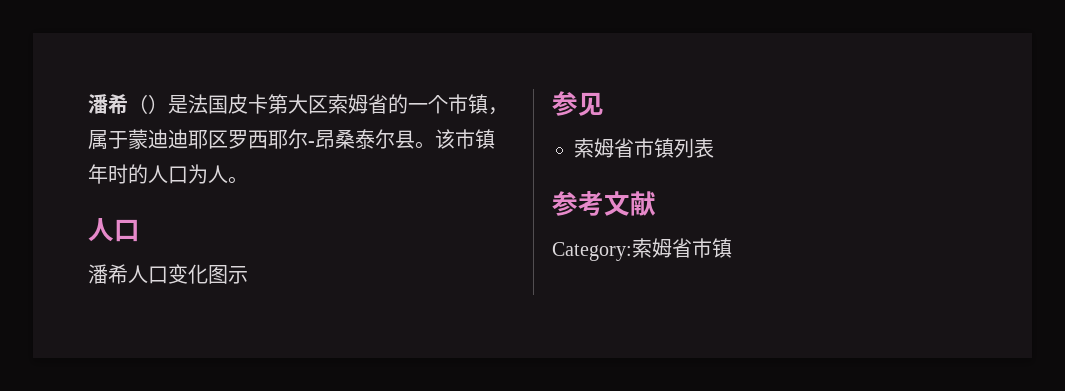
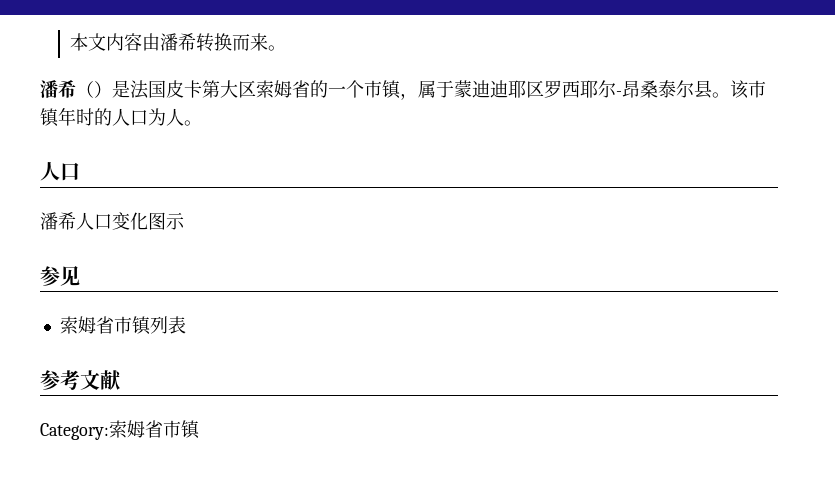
+ 本文内容由潘希转换而来。

